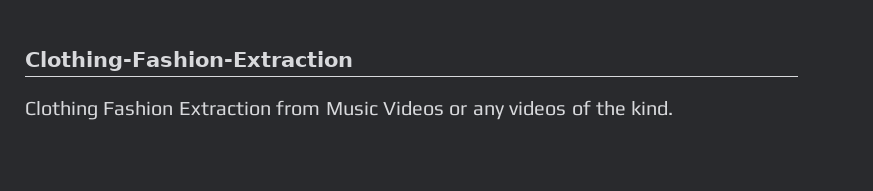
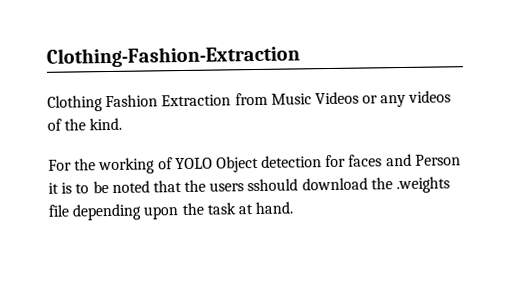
+ For the working of YOLO Object detection for faces and Person it is to be noted that the users sshould download the .weights file depending upon the task at hand.

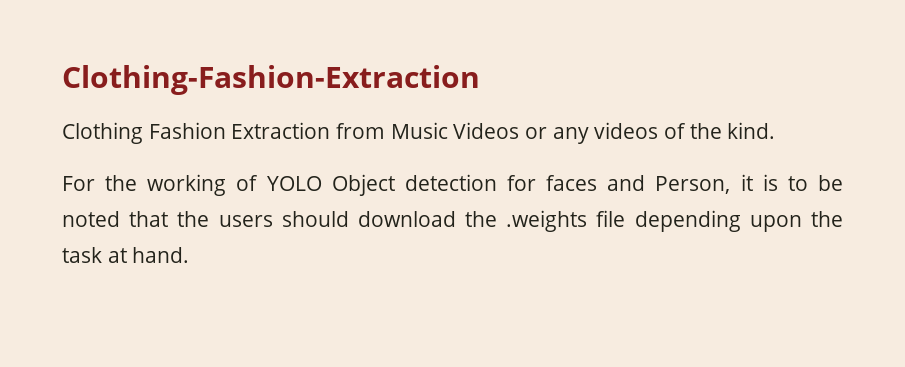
- For the working of YOLO Object detection for faces and Person it is to be noted that the users sshould download the .weights file depending upon the task at hand.
+ For the working of YOLO Object detection for faces and Person, it is to be noted that the users should download the .weights file depending upon the task at hand.

